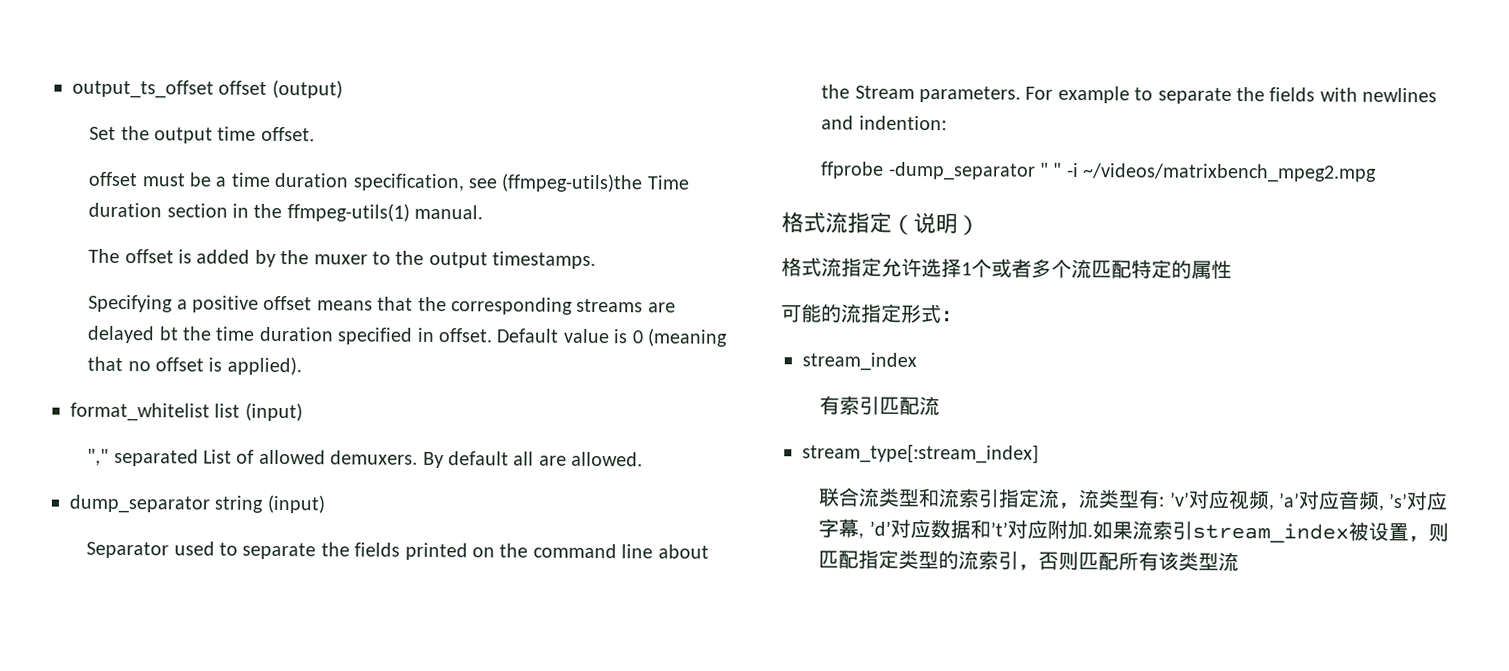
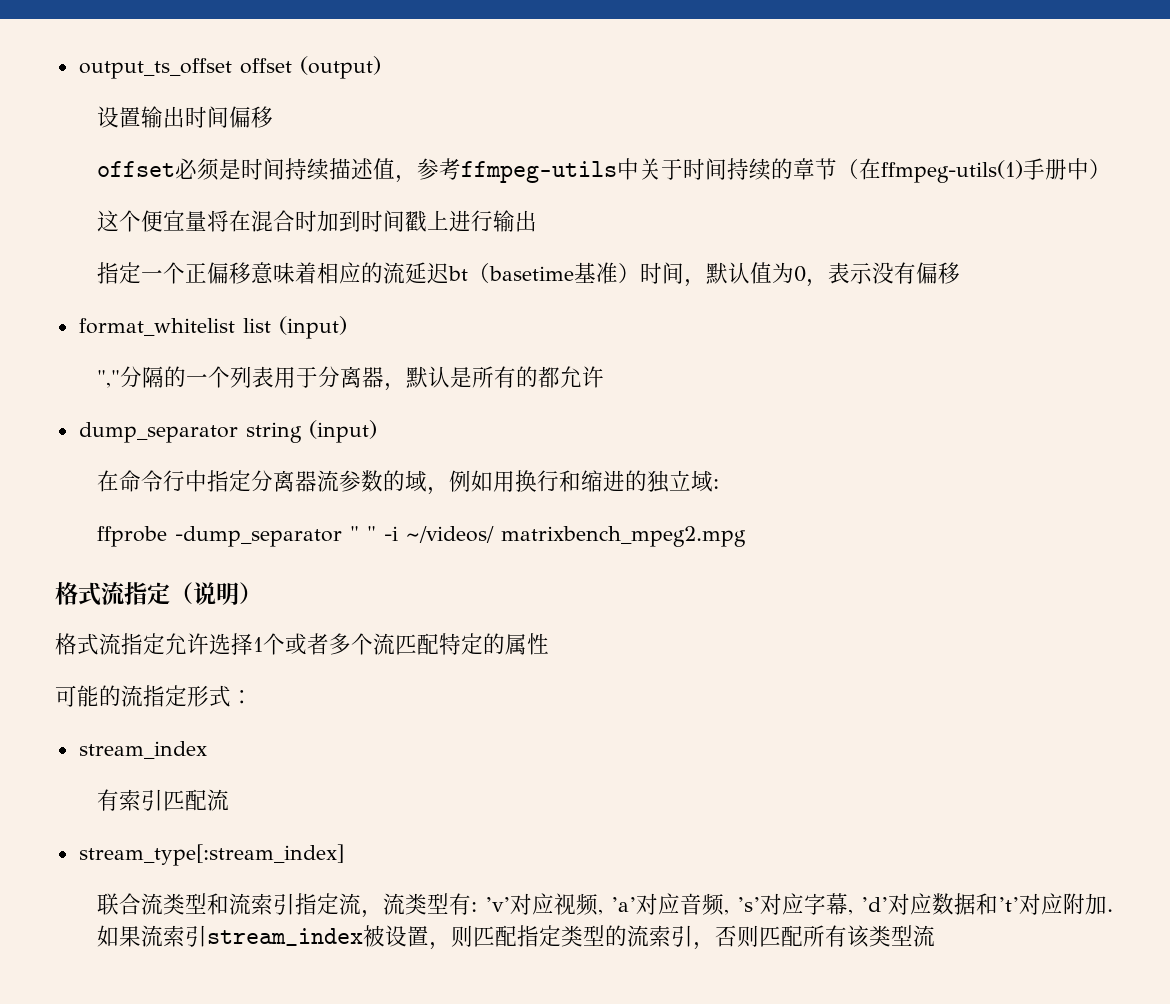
- Set the output time offset.
- offset must be a time duration specification, see (ffmpeg-utils)the Time duration section in the ffmpeg-utils(1) manual.
- The offset is added by the muxer to the output timestamps.
- Specifying a positive offset means that the corresponding streams are delayed bt the time duration specified in offset. Default value is 0 (meaning that no offset is applied).
+ 设置输出时间偏移
+ offset必须是时间持续描述值，参考ffmpeg-utils中关于时间持续的章节（在ffmpeg-utils(1)手册中）
+ 这个便宜量将在混合时加到时间戳上进行输出
+ 指定一个正偏移意味着相应的流延迟bt（basetime基准）时间，默认值为0，表示没有偏移
  format_whitelist list (input)
- "," separated List of allowed demuxers. By default all are allowed.
+ ","分隔的一个列表用于分离器，默认是所有的都允许
  dump_separator string (input)
- Separator used to separate the fields printed on the command line about the Stream parameters. For example to separate the fields with newlines and indention:
+ 在命令行中指定分离器流参数的域，例如用换行和缩进的独立域:
- ffprobe -dump_separator " " -i ~/videos/matrixbench_mpeg2.mpg
+ ffprobe -dump_separator " " -i ~/videos/ matrixbench_mpeg2.mpg

